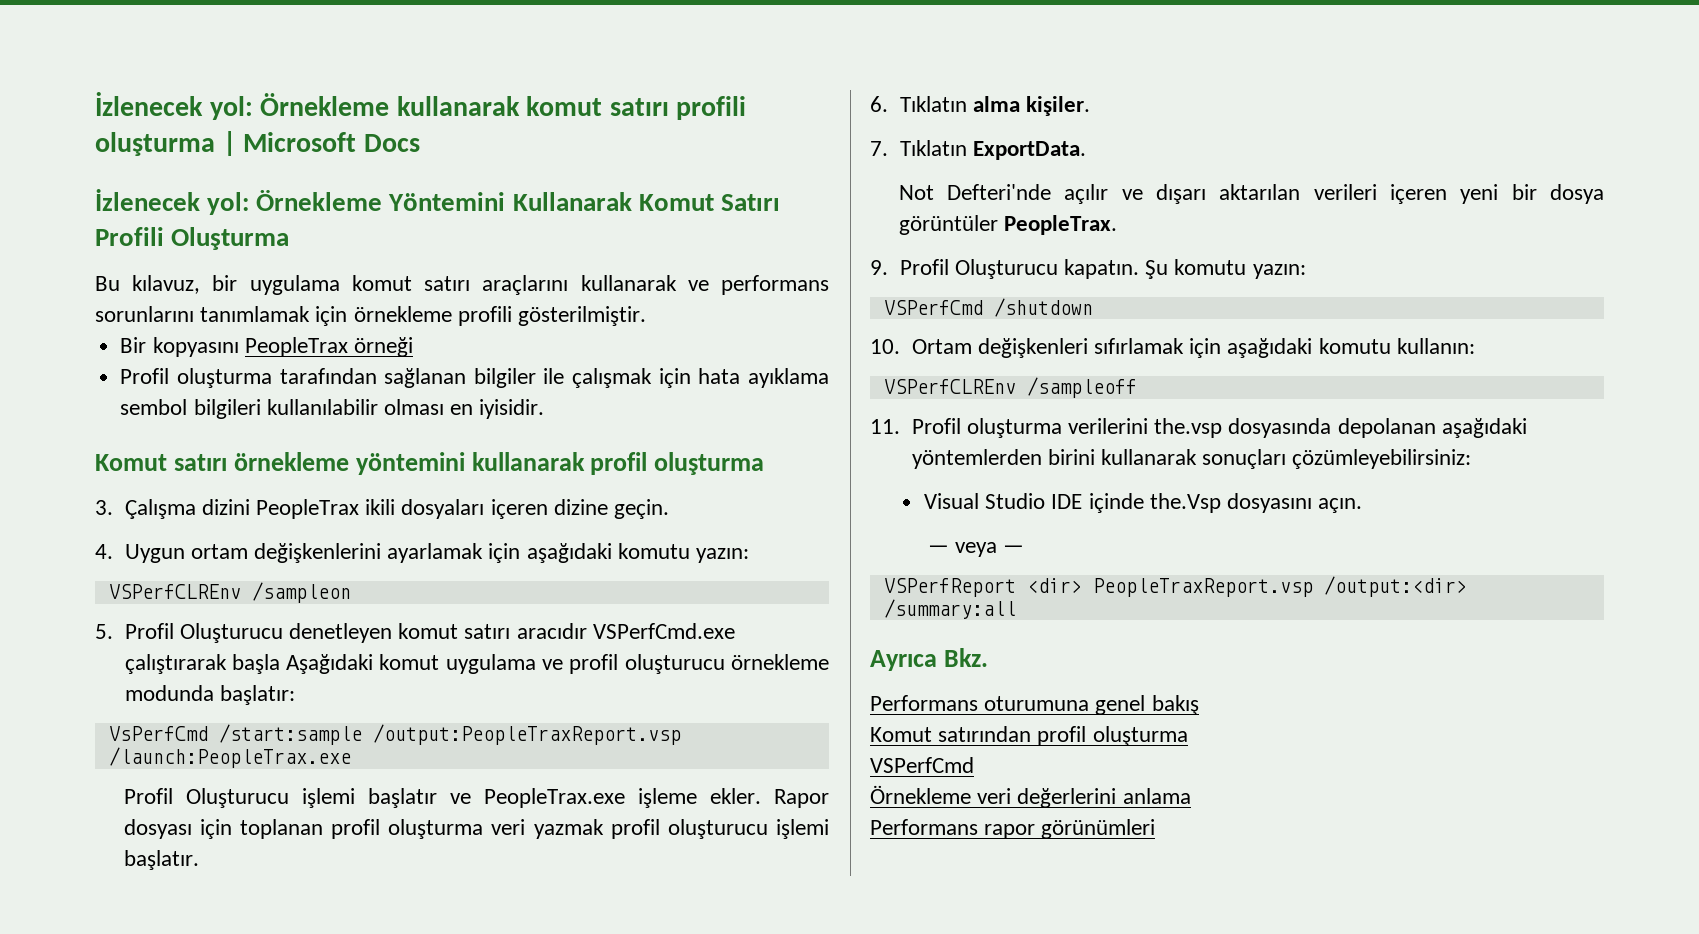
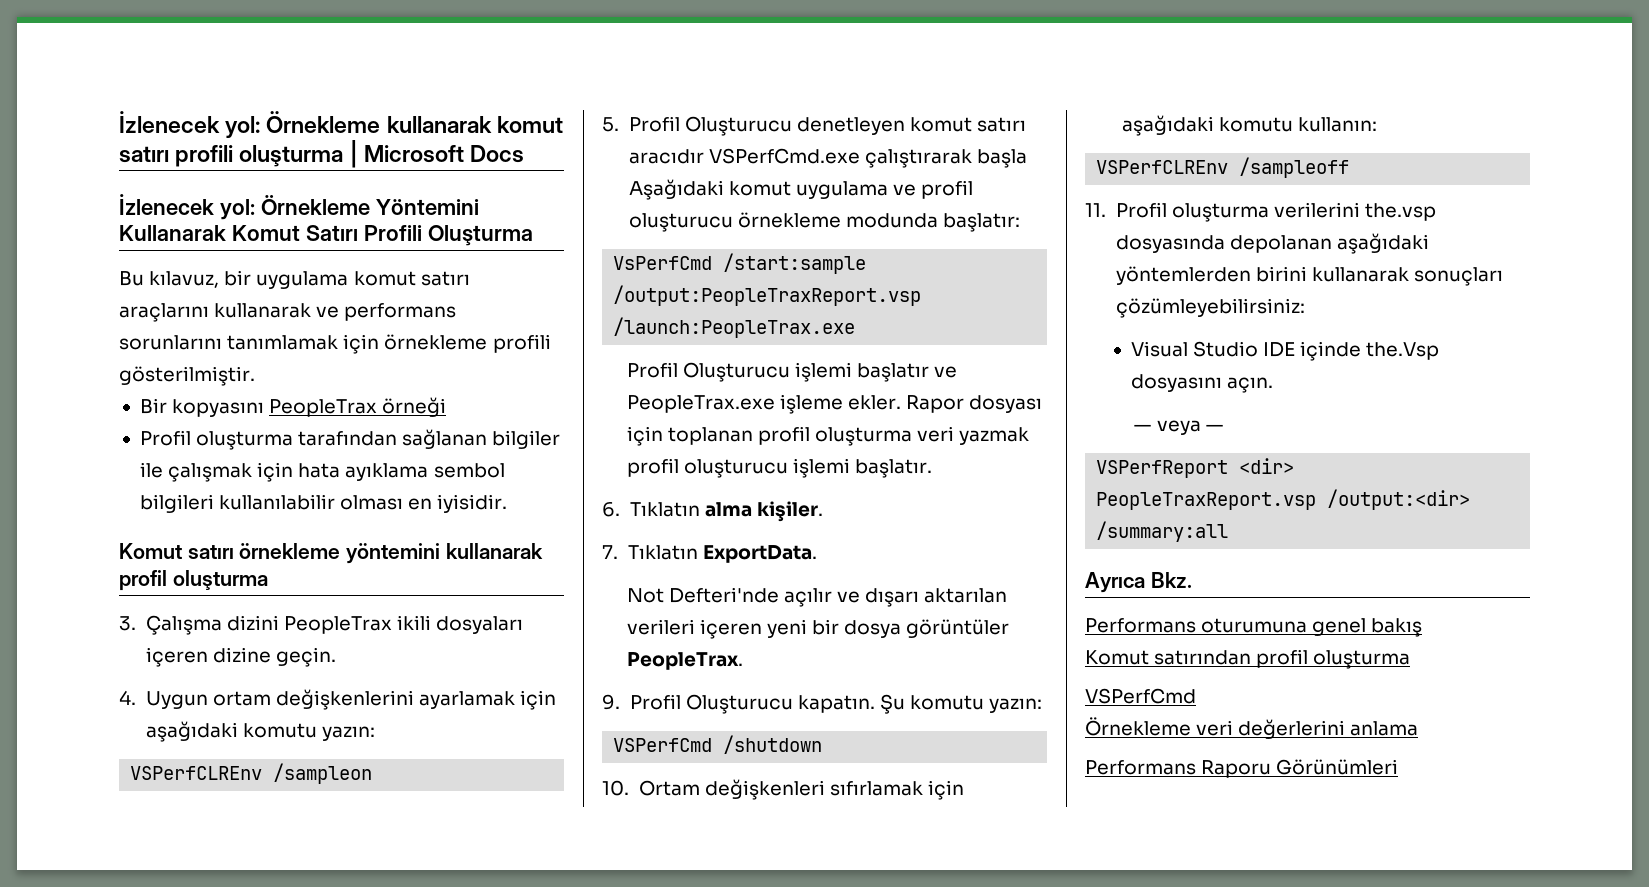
- Performans rapor görünümleri
+ Performans Raporu Görünümleri

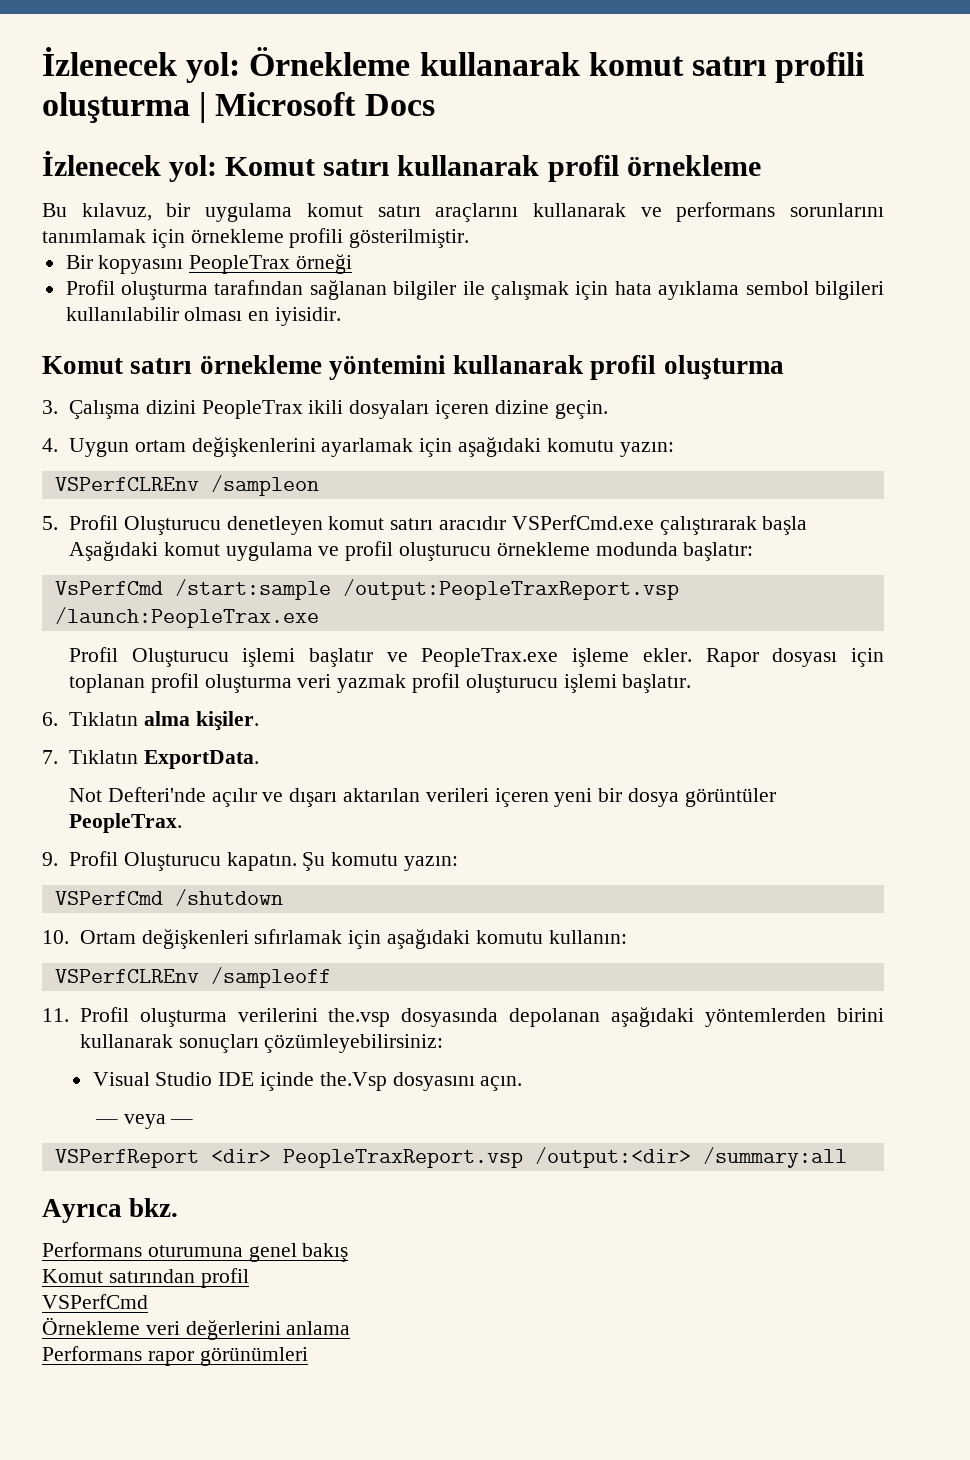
- İzlenecek yol: Örnekleme Yöntemini Kullanarak Komut Satırı Profili Oluşturma
+ İzlenecek yol: Komut satırı kullanarak profil örnekleme
- Ayrıca Bkz.
+ Ayrıca bkz.
- Komut satırından profil oluşturma
+ Komut satırından profil
- Performans Raporu Görünümleri
+ Performans rapor görünümleri

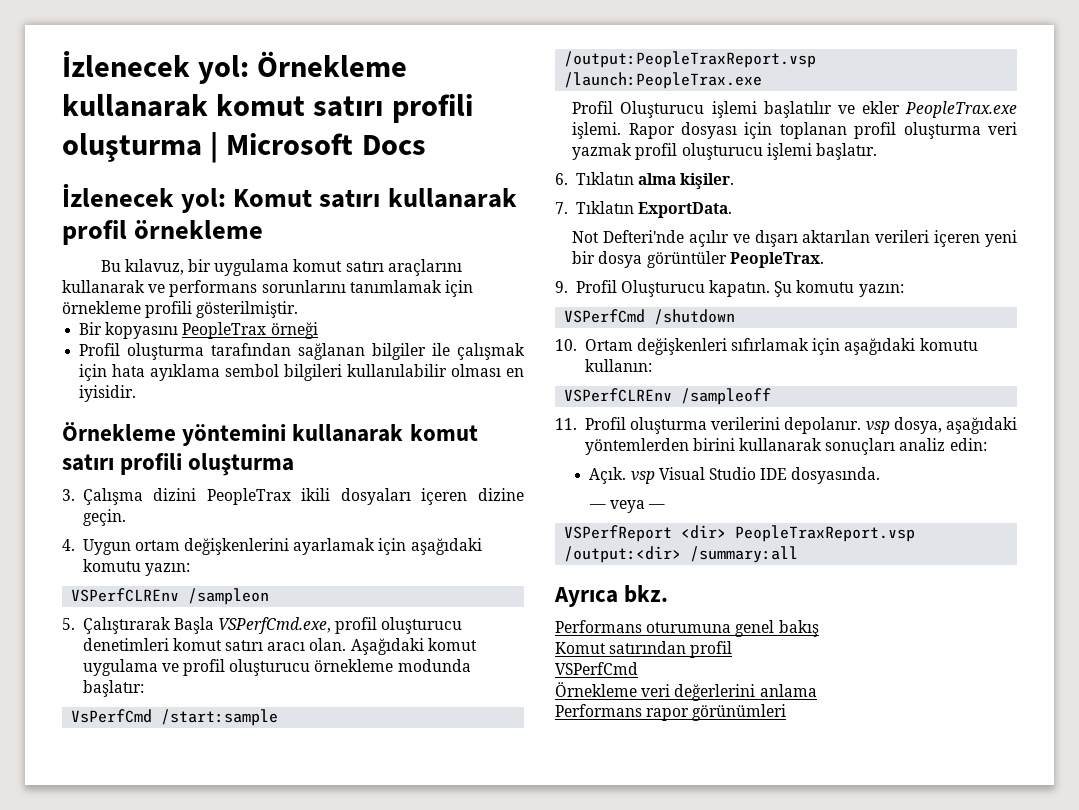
- Komut satırı örnekleme yöntemini kullanarak profil oluşturma
+ Örnekleme yöntemini kullanarak komut satırı profili oluşturma
- 5. Profil Oluşturucu denetleyen komut satırı aracıdır VSPerfCmd.exe çalıştırarak başla Aşağıdaki komut uygulama ve profil oluşturucu örnekleme modunda başlatır:
+ 5. Çalıştırarak Başla VSPerfCmd.exe, profil oluşturucu denetimleri komut satırı aracı olan. Aşağıdaki komut uygulama ve profil oluşturucu örnekleme modunda başlatır:
- Profil Oluşturucu işlemi başlatır ve PeopleTrax.exe işleme ekler.
+ Profil Oluşturucu işlemi başlatılır ve ekler PeopleTrax.exe işlemi.
- 11. Profil oluşturma verilerini the.vsp dosyasında depolanan aşağıdaki yöntemlerden birini kullanarak sonuçları çözümleyebilirsiniz:
- Visual Studio IDE içinde the.Vsp dosyasını açın.
+ 11. Profil oluşturma verilerini depolanır. vsp dosya, aşağıdaki yöntemlerden birini kullanarak sonuçları analiz edin:
+ Açık. vsp Visual Studio IDE dosyasında.

